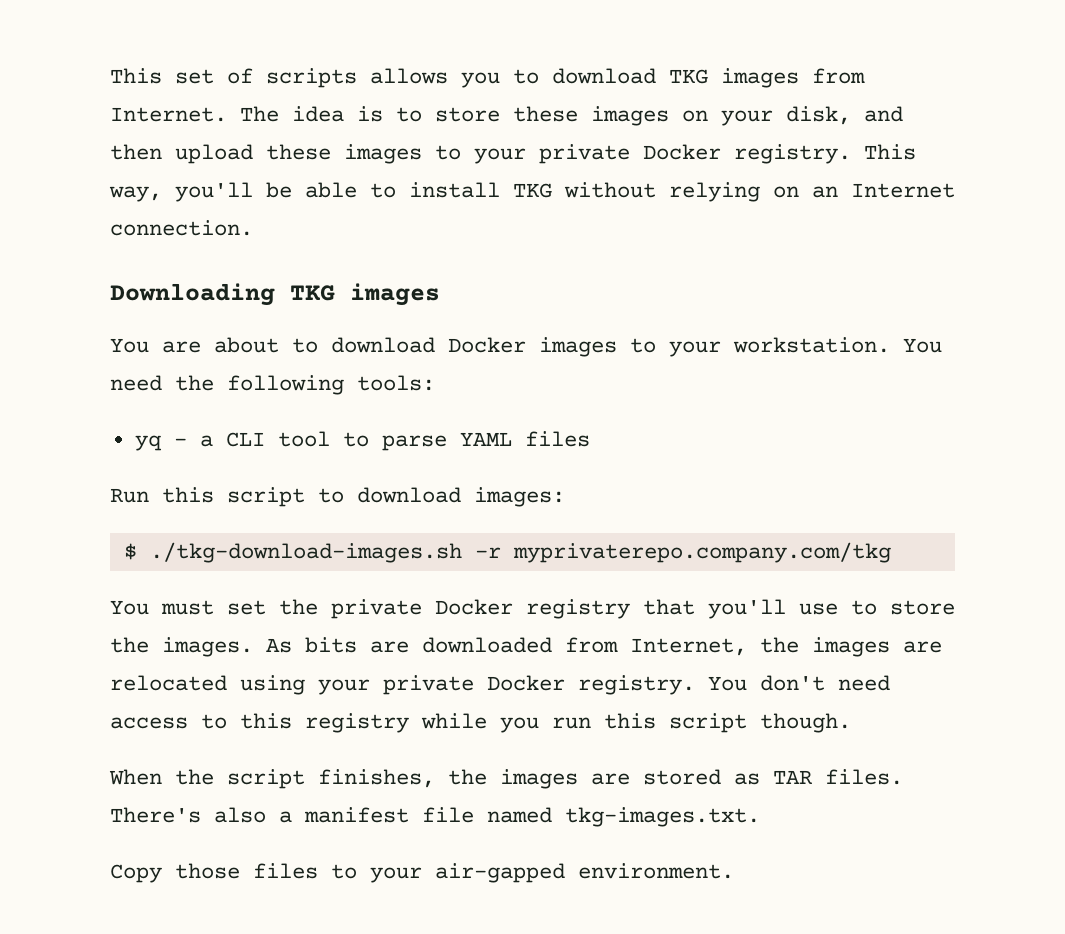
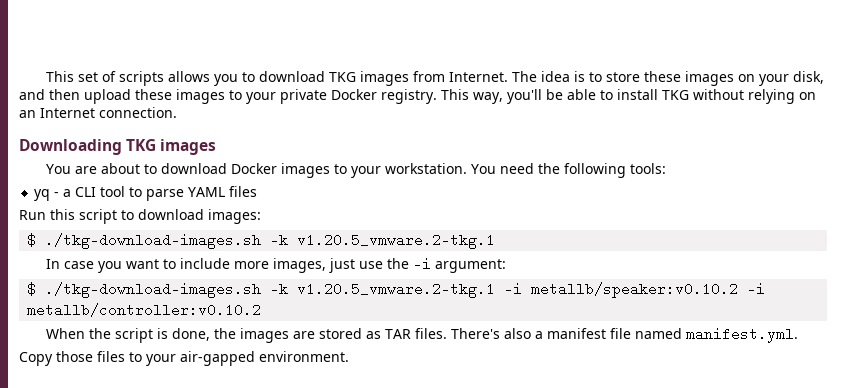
  Run this script to download images:
- $ ./tkg-download-images.sh -r myprivaterepo.company.com/tkg
- You must set the private Docker registry that you'll use to store the images. As bits are downloaded from Internet, the images are relocated using your private Docker registry. You don't need access to this registry while you run this script though.
+ $ ./tkg-download-images.sh -k v1.20.5_vmware.2-tkg.1
+ In case you want to include more images, just use the -i argument:
+ $ ./tkg-download-images.sh -k v1.20.5_vmware.2-tkg.1 -i metallb/speaker:v0.10.2 -i metallb/controller:v0.10.2
- When the script finishes, the images are stored as TAR files.
+ When the script is done, the images are stored as TAR files.
- There's also a manifest file named tkg-images.txt.
+ There's also a manifest file named manifest.yml.

